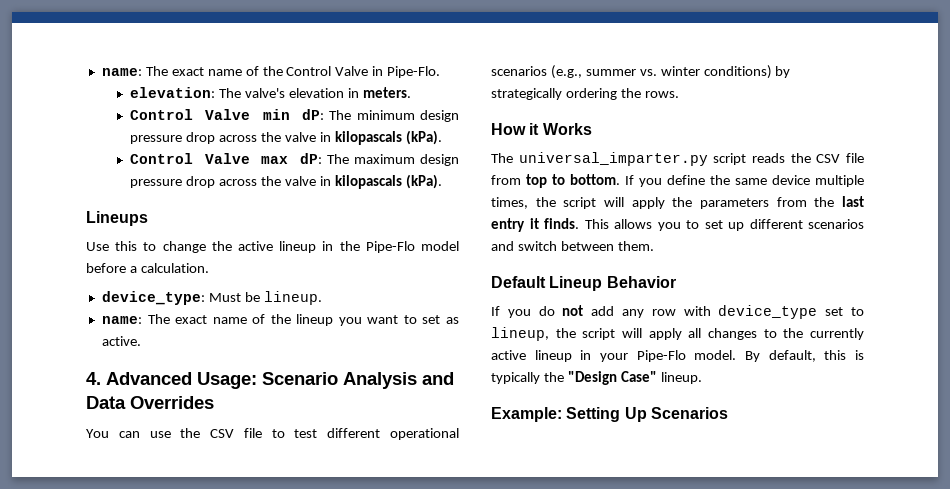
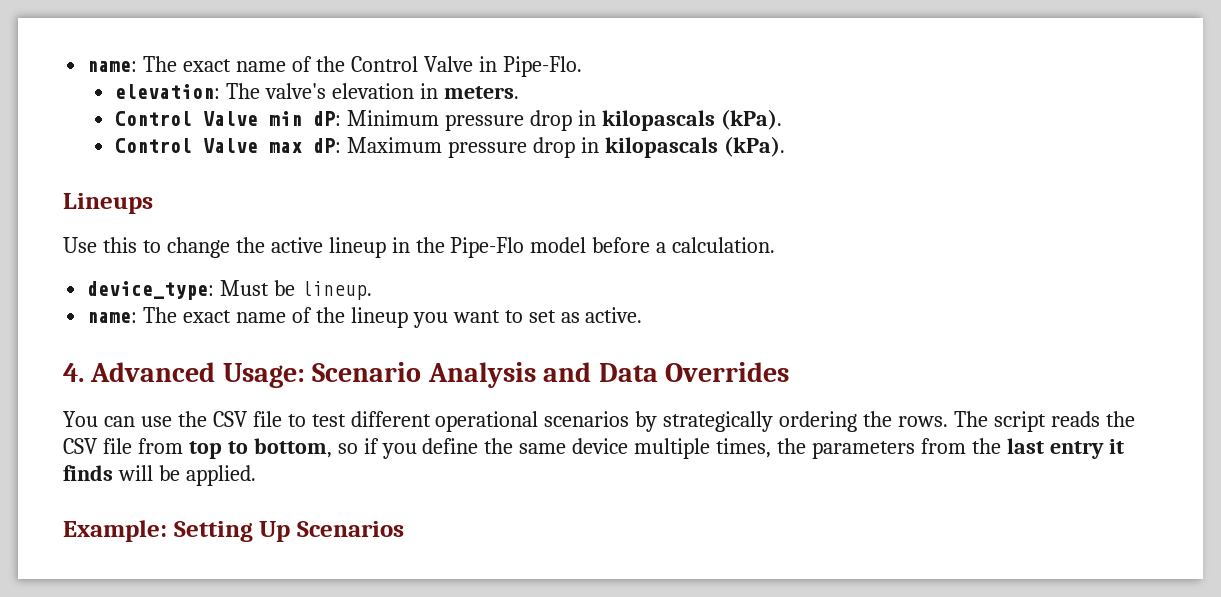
- Control Valve min dP: The minimum design pressure drop across the valve in kilopascals (kPa).
+ Control Valve min dP: Minimum pressure drop in kilopascals (kPa).
- Control Valve max dP: The maximum design pressure drop across the valve in kilopascals (kPa).
+ Control Valve max dP: Maximum pressure drop in kilopascals (kPa).
- You can use the CSV file to test different operational scenarios (e.g., summer vs. winter conditions) by strategically ordering the rows.
- How it Works
- The universal_imparter.py script reads the CSV file from top to bottom. If you define the same device multiple times, the script will apply the parameters from the last entry it finds. This allows you to set up different scenarios and switch between them.
- Default Lineup Behavior
- If you do not add any row with device_type set to lineup, the script will apply all changes to the currently active lineup in your Pipe-Flo model. By default, this is typically the "Design Case" lineup.
+ You can use the CSV file to test different operational scenarios by strategically ordering the rows. The script reads the CSV file from top to bottom, so if you define the same device multiple times, the parameters from the last entry it finds will be applied.

